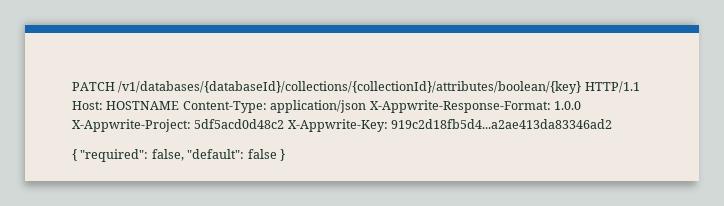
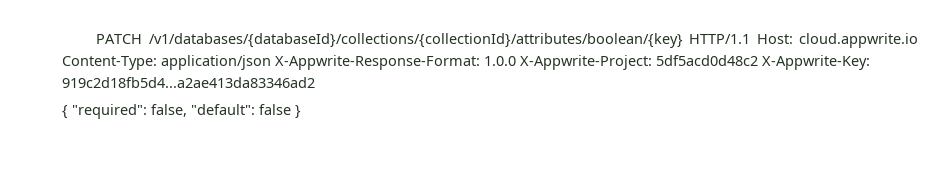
- PATCH /v1/databases/{databaseId}/collections/{collectionId}/attributes/boolean/{key} HTTP/1.1 Host: HOSTNAME Content-Type: application/json X-Appwrite-Response-Format: 1.0.0 X-Appwrite-Project: 5df5acd0d48c2 X-Appwrite-Key: 919c2d18fb5d4...a2ae413da83346ad2
+ PATCH /v1/databases/{databaseId}/collections/{collectionId}/attributes/boolean/{key} HTTP/1.1 Host: cloud.appwrite.io Content-Type: application/json X-Appwrite-Response-Format: 1.0.0 X-Appwrite-Project: 5df5acd0d48c2 X-Appwrite-Key: 919c2d18fb5d4...a2ae413da83346ad2

